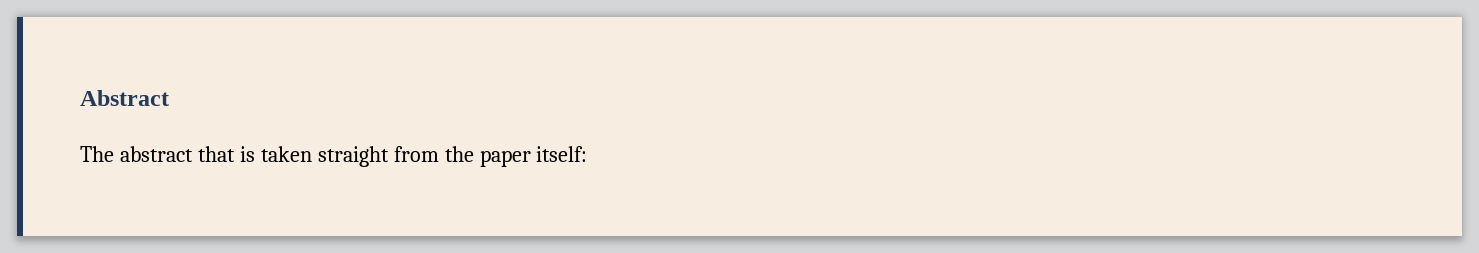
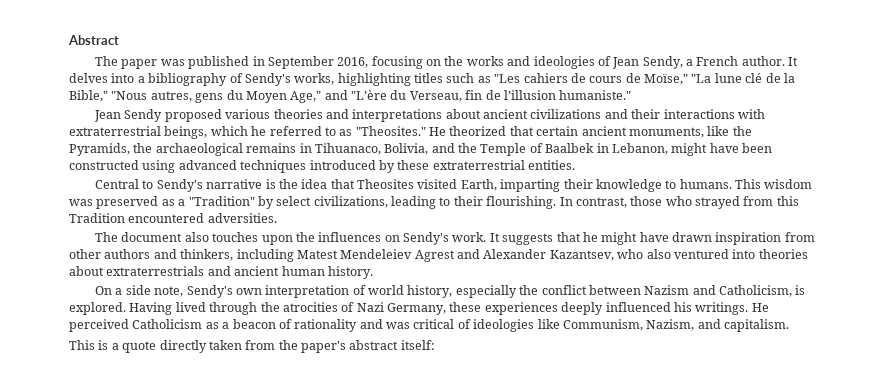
- The abstract that is taken straight from the paper itself:
+ The paper was published in September 2016, focusing on the works and ideologies of Jean Sendy, a French author. It delves into a bibliography of Sendy's works, highlighting titles such as "Les cahiers de cours de Moïse," "La lune clé de la Bible," "Nous autres, gens du Moyen Age," and "L’ère du Verseau, fin de l’illusion humaniste."
+ Jean Sendy proposed various theories and interpretations about ancient civilizations and their interactions with extraterrestrial beings, which he referred to as "Theosites." He theorized that certain ancient monuments, like the Pyramids, the archaeological remains in Tihuanaco, Bolivia, and the Temple of Baalbek in Lebanon, might have been constructed using advanced techniques introduced by these extraterrestrial entities.
+ Central to Sendy's narrative is the idea that Theosites visited Earth, imparting their knowledge to humans. This wisdom was preserved as a "Tradition" by select civilizations, leading to their flourishing. In contrast, those who strayed from this Tradition encountered adversities.
+ The document also touches upon the influences on Sendy's work. It suggests that he might have drawn inspiration from other authors and thinkers, including Matest Mendeleiev Agrest and Alexander Kazantsev, who also ventured into theories about extraterrestrials and ancient human history.
+ On a side note, Sendy's own interpretation of world history, especially the conflict between Nazism and Catholicism, is explored. Having lived through the atrocities of Nazi Germany, these experiences deeply influenced his writings. He perceived Catholicism as a beacon of rationality and was critical of ideologies like Communism, Nazism, and capitalism.
+ This is a quote directly taken from the paper's abstract itself:

